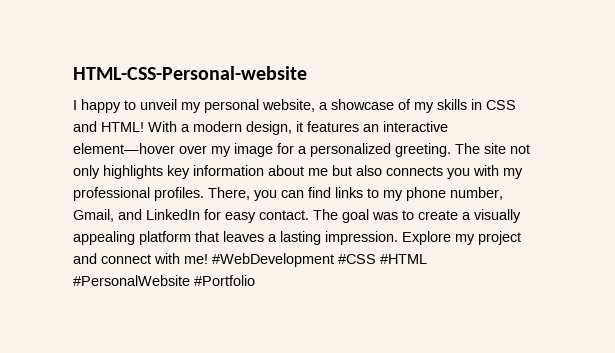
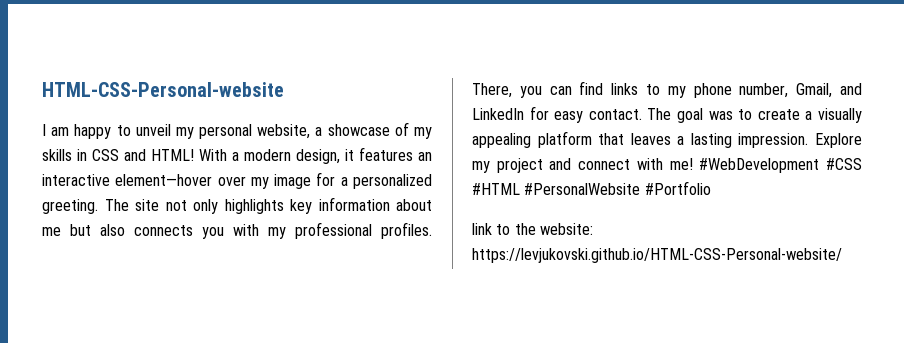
- I happy to unveil my personal website, a showcase of my skills in CSS and HTML!
+ I am happy to unveil my personal website, a showcase of my skills in CSS and HTML!
+ link to the website: https://levjukovski.github.io/HTML-CSS-Personal-website/

